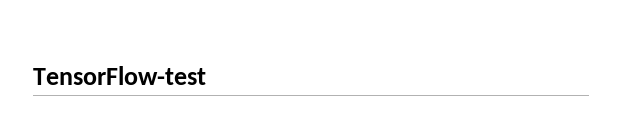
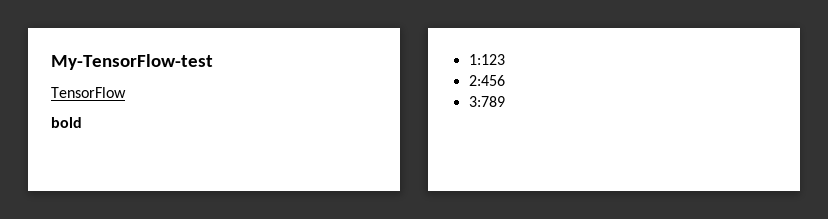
- TensorFlow-test
+ My-TensorFlow-test
+ TensorFlow
+ bold
+ 1:123
+ 2:456
+ 3:789

